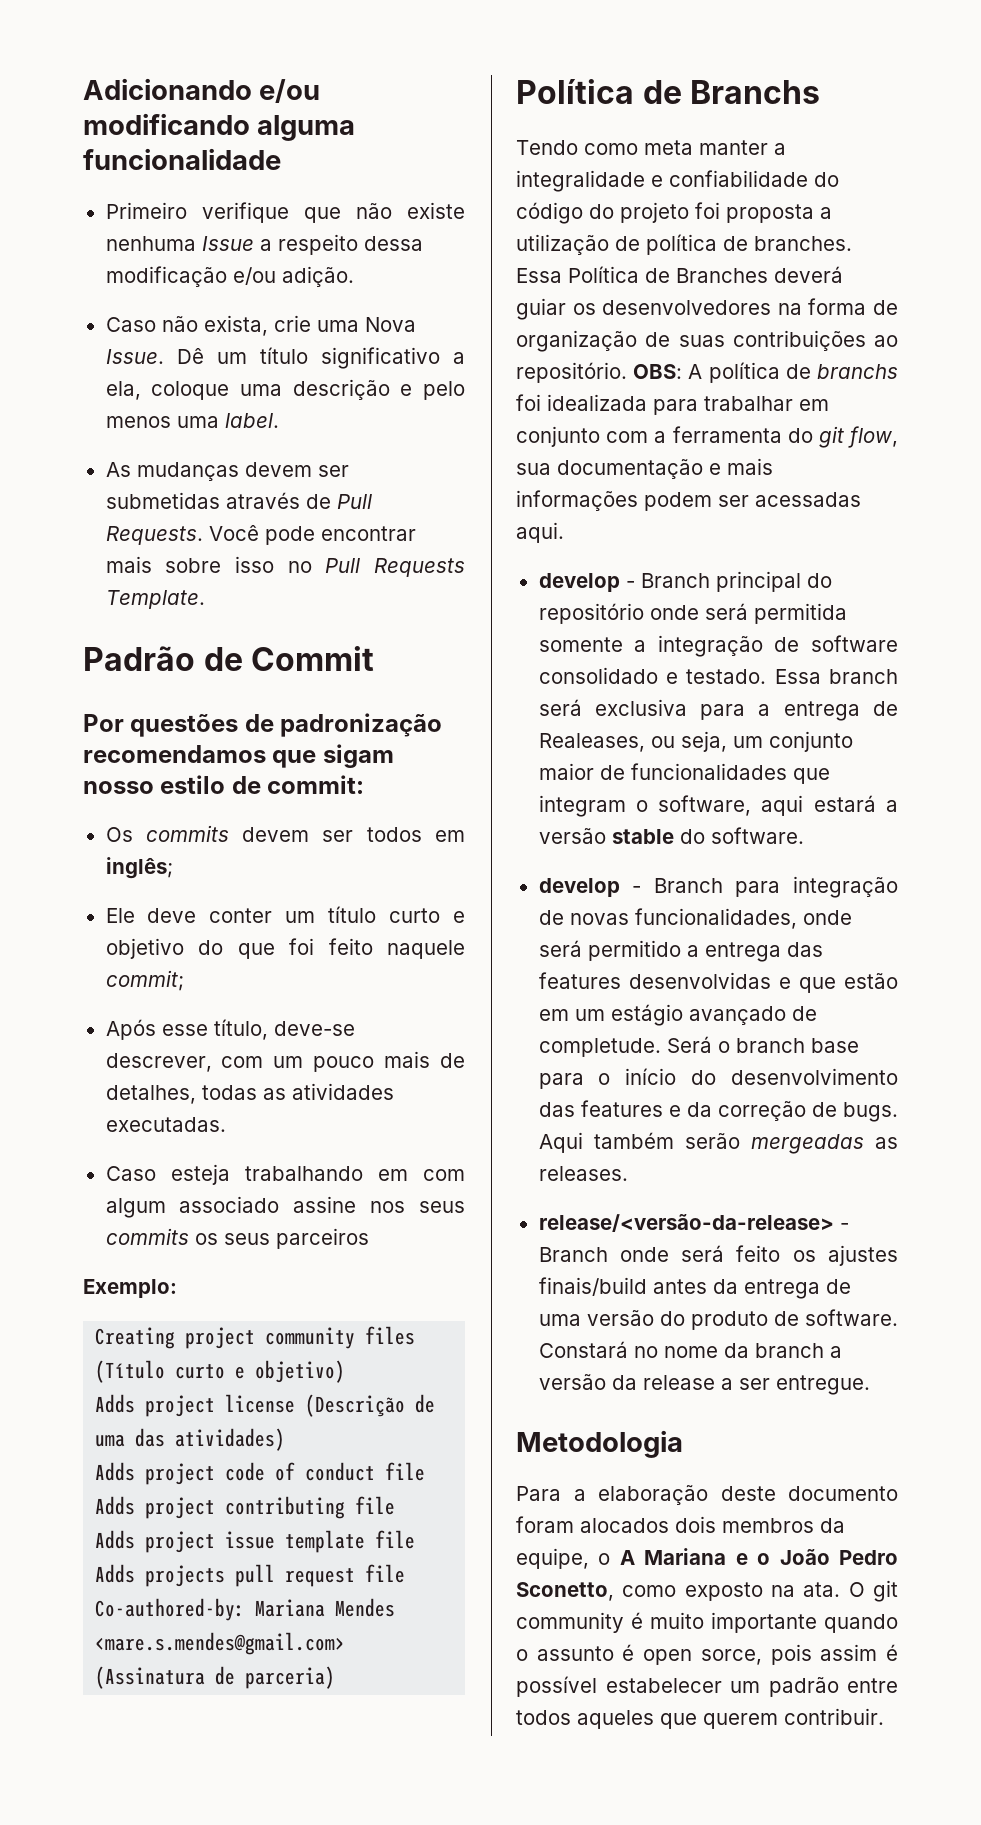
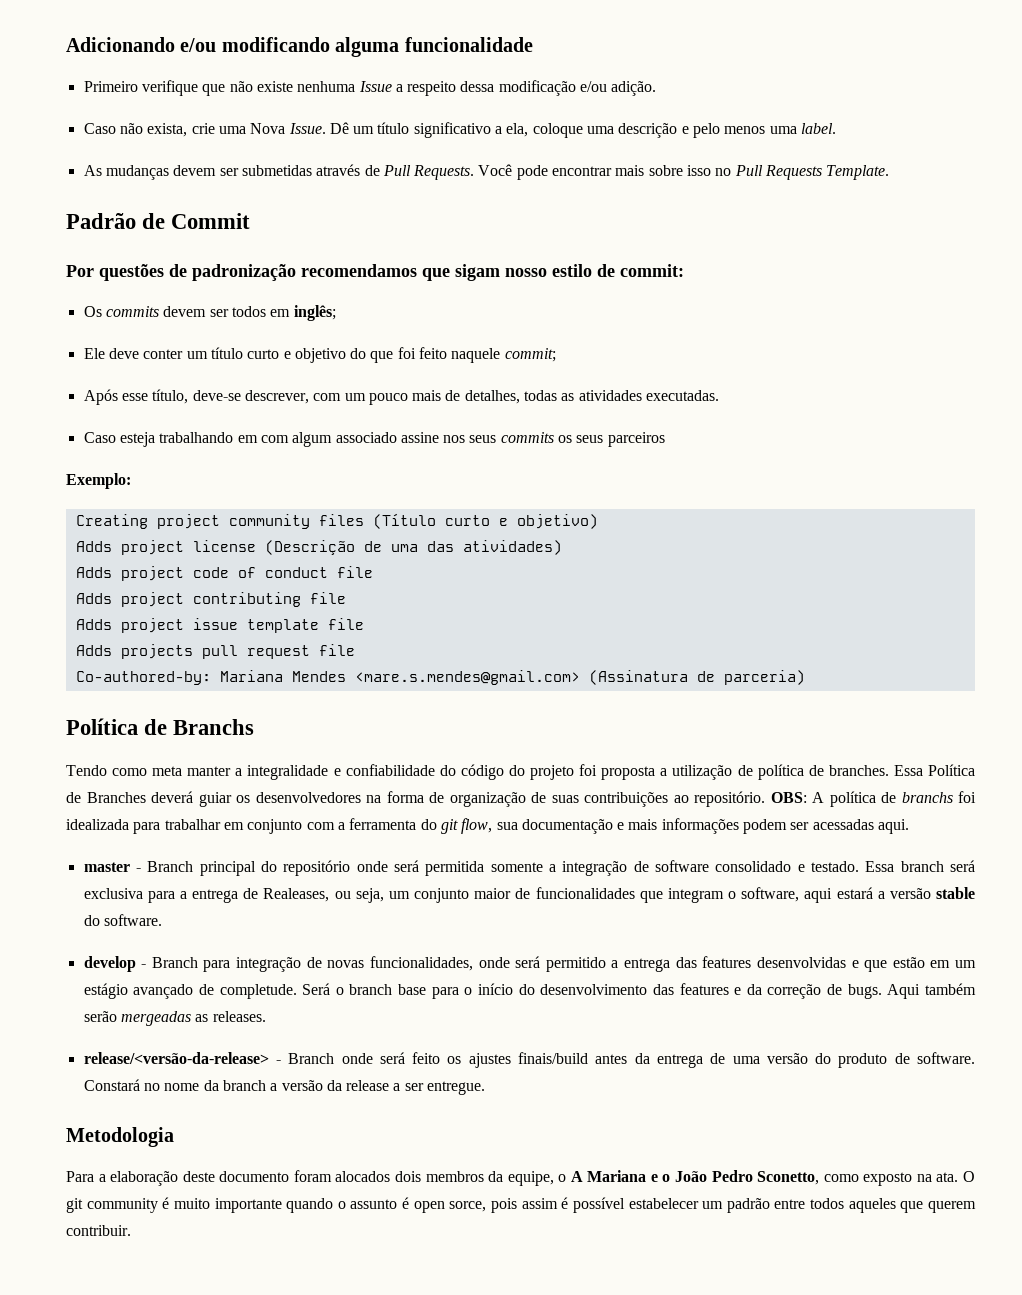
- develop - Branch principal do repositório onde será permitida somente a integração de software consolidado e testado.
+ master - Branch principal do repositório onde será permitida somente a integração de software consolidado e testado.

